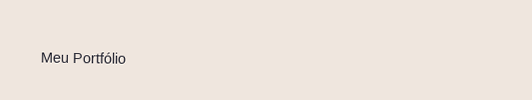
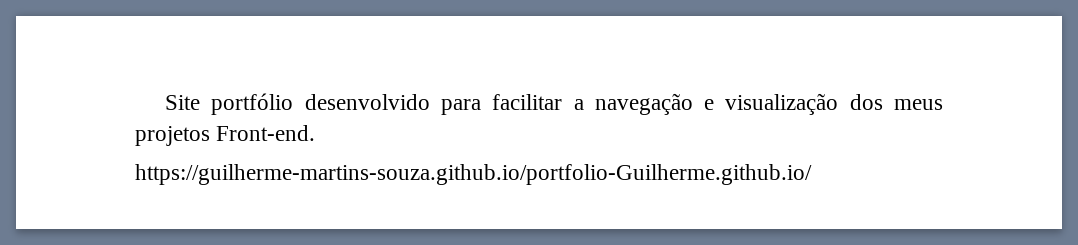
- Meu Portfólio
+ Site portfólio desenvolvido para facilitar a navegação e visualização dos meus projetos Front-end.
+ https://guilherme-martins-souza.github.io/portfolio-Guilherme.github.io/

